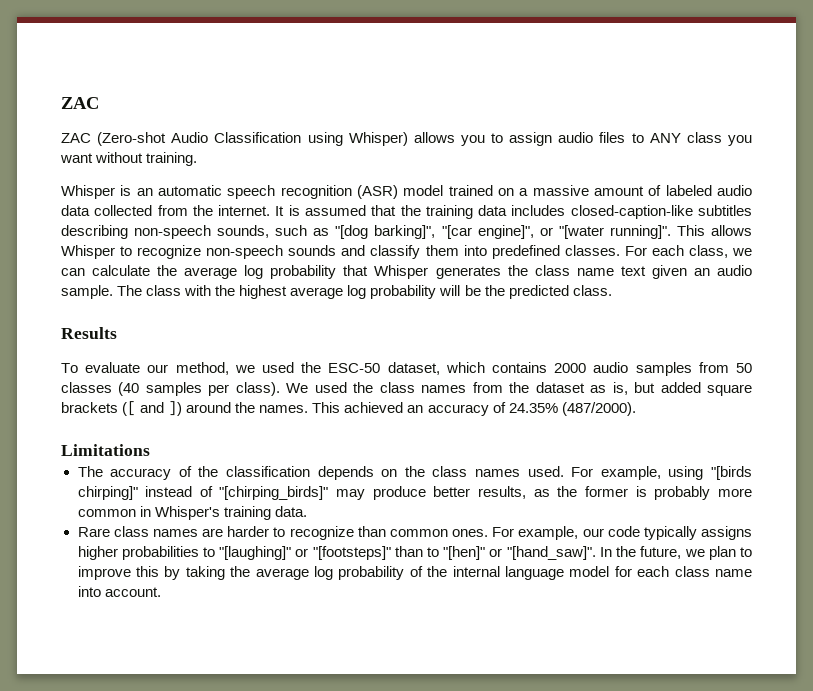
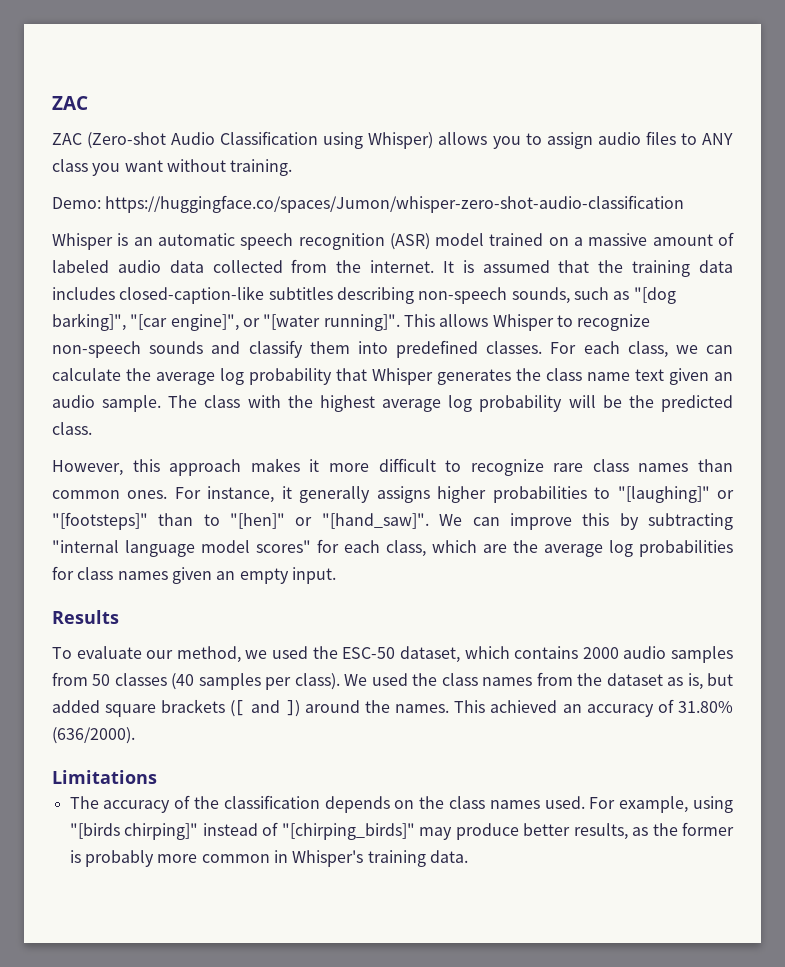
+ Demo: https://huggingface.co/spaces/Jumon/whisper-zero-shot-audio-classification
+ However, this approach makes it more difficult to recognize rare class names than common ones. For instance, it generally assigns higher probabilities to "[laughing]" or "[footsteps]" than to "[hen]" or "[hand_saw]". We can improve this by subtracting "internal language model scores" for each class, which are the average log probabilities for class names given an empty input.
- This achieved an accuracy of 24.35% (487/2000).
+ This achieved an accuracy of 31.80% (636/2000).
- Rare class names are harder to recognize than common ones. For example, our code typically assigns higher probabilities to "[laughing]" or "[footsteps]" than to "[hen]" or "[hand_saw]". In the future, we plan to improve this by taking the average log probability of the internal language model for each class name into account.

